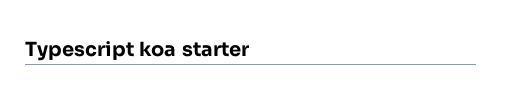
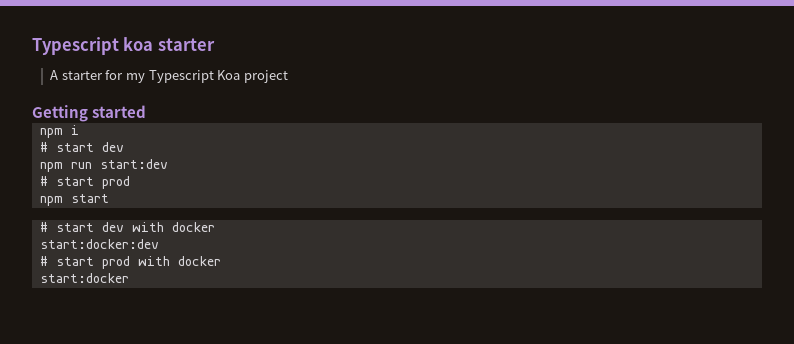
+ A starter for my Typescript Koa project
+ Getting started
+ npm i
+ # start dev
+ npm run start:dev
+ # start prod
+ npm start
+ # start dev with docker
+ start:docker:dev
+ # start prod with docker
+ start:docker

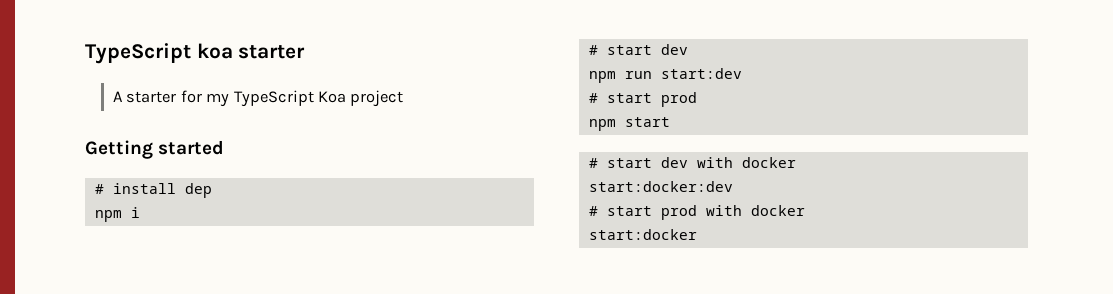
- Typescript koa starter
+ TypeScript koa starter
- A starter for my Typescript Koa project
+ A starter for my TypeScript Koa project
+ # install dep

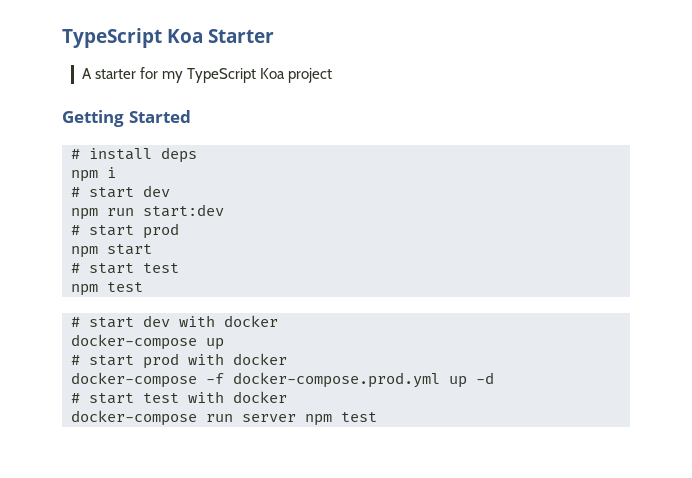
- TypeScript koa starter
+ TypeScript Koa Starter
- Getting started
+ Getting Started
- # install dep
+ # install deps
  npm start
+ # start test
+ npm test
- start:docker:dev
+ docker-compose up
- start:docker
+ docker-compose -f docker-compose.prod.yml up -d
+ # start test with docker
+ docker-compose run server npm test

